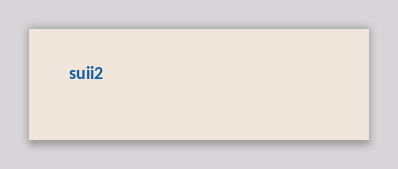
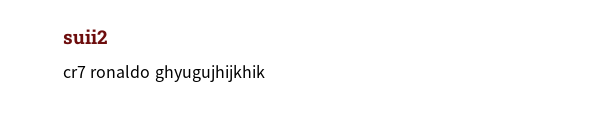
+ cr7 ronaldo ghyugujhijkhik

